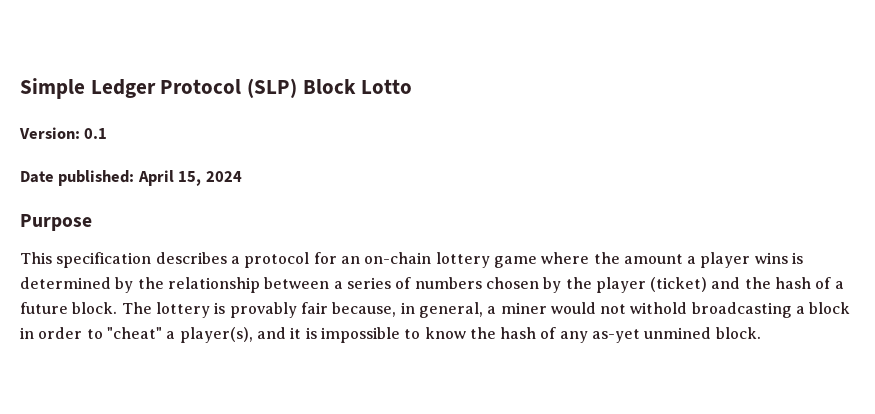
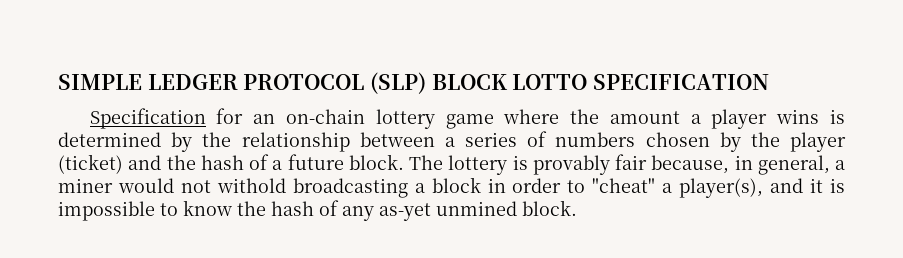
- Simple Ledger Protocol (SLP) Block Lotto
- Version: 0.1
- Date published: April 15, 2024
- Purpose
- This specification describes a protocol for an on-chain lottery game where the amount a player wins is determined by the relationship between a series of numbers chosen by the player (ticket) and the hash of a future block.
+ SIMPLE LEDGER PROTOCOL (SLP) BLOCK LOTTO SPECIFICATION
+ Specification for an on-chain lottery game where the amount a player wins is determined by the relationship between a series of numbers chosen by the player (ticket) and the hash of a future block.

